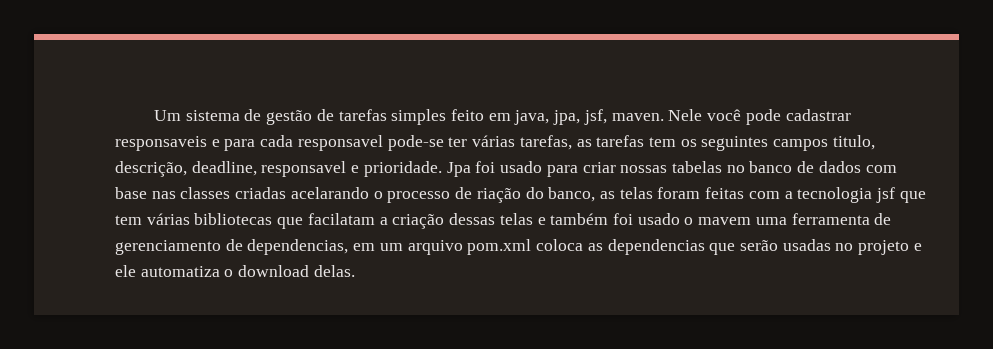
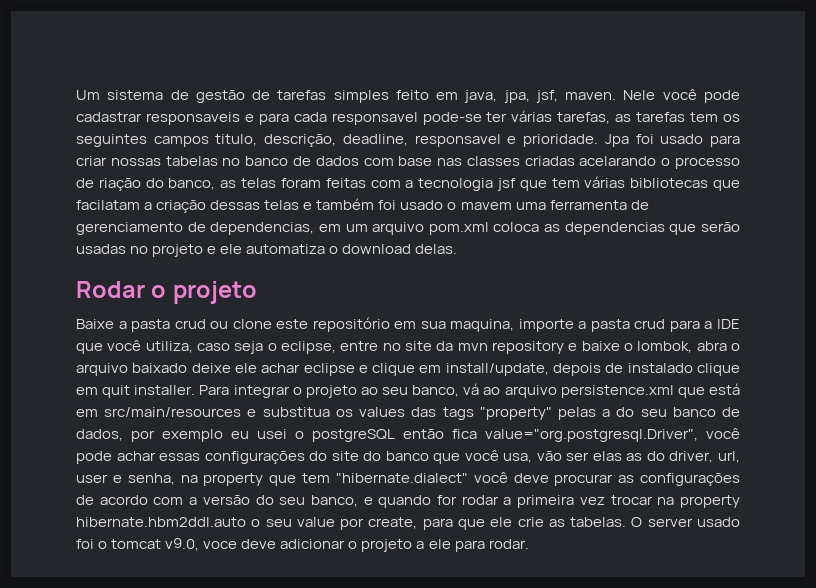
+ Rodar o projeto
+ Baixe a pasta crud ou clone este repositório em sua maquina, importe a pasta crud para a IDE que você utiliza, caso seja o eclipse, entre no site da mvn repository e baixe o lombok, abra o arquivo baixado deixe ele achar eclipse e clique em install/update, depois de instalado clique em quit installer. Para integrar o projeto ao seu banco, vá ao arquivo persistence.xml que está em src/main/resources e substitua os values das tags "property" pelas a do seu banco de dados, por exemplo eu usei o postgreSQL então fica value="org.postgresql.Driver", você pode achar essas configurações do site do banco que você usa, vão ser elas as do driver, url, user e senha, na property que tem "hibernate.dialect" você deve procurar as configurações de acordo com a versão do seu banco, e quando for rodar a primeira vez trocar na property hibernate.hbm2ddl.auto o seu value por create, para que ele crie as tabelas. O server usado foi o tomcat v9.0, voce deve adicionar o projeto a ele para rodar.

